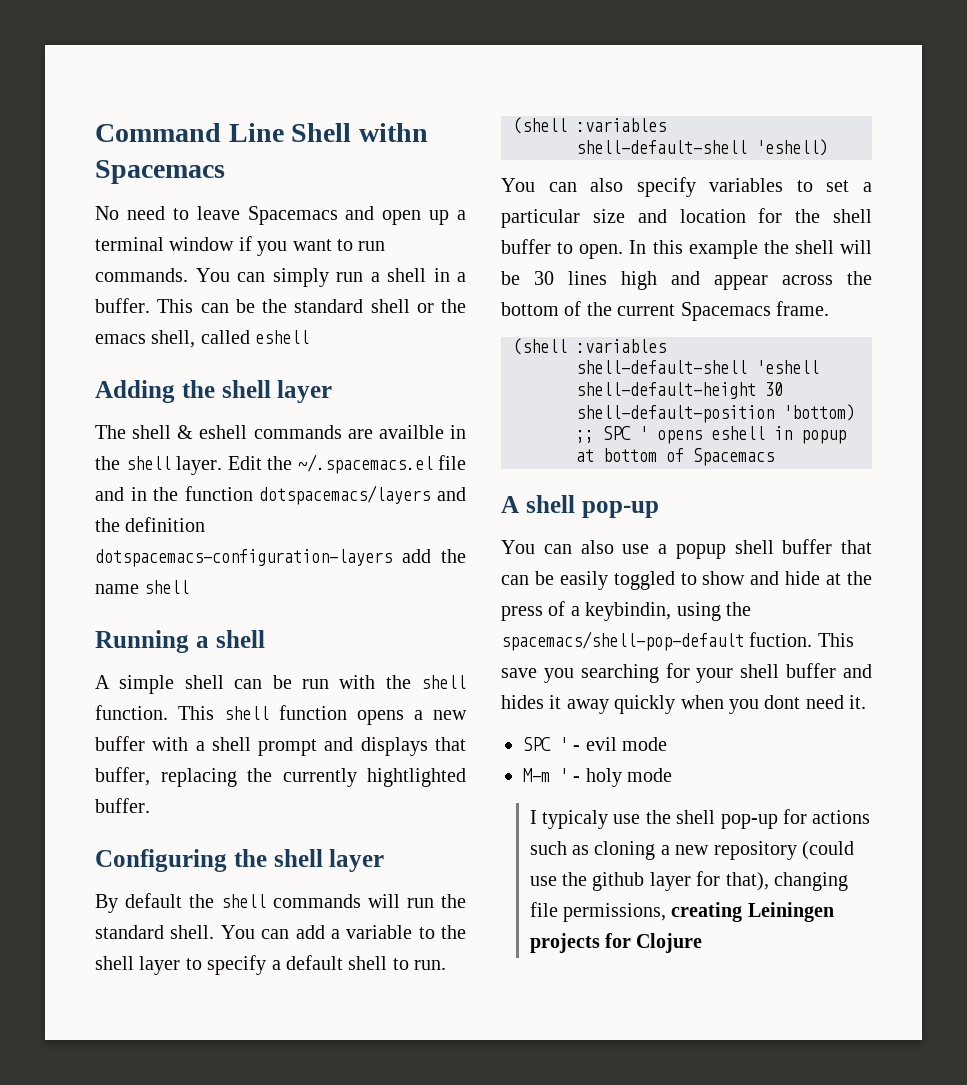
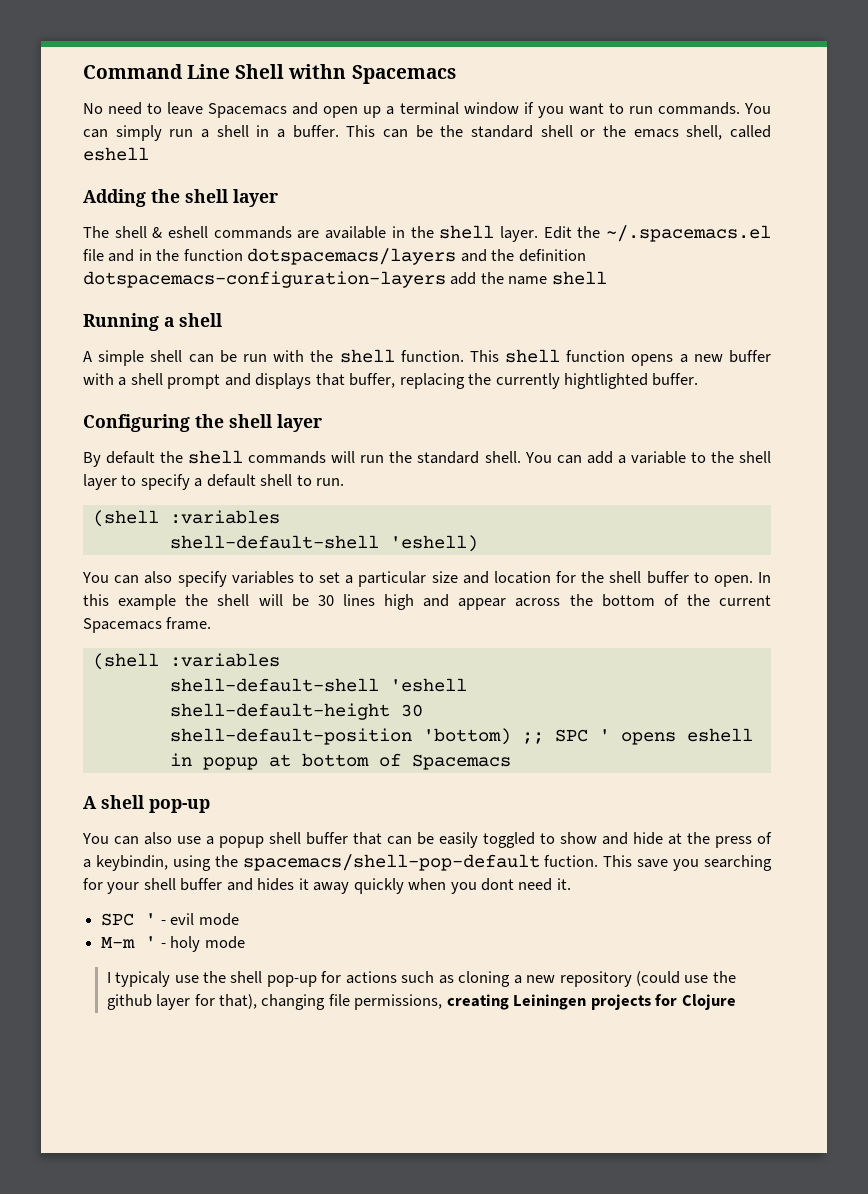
- The shell & eshell commands are availble in the shell layer.
+ The shell & eshell commands are available in the shell layer.

